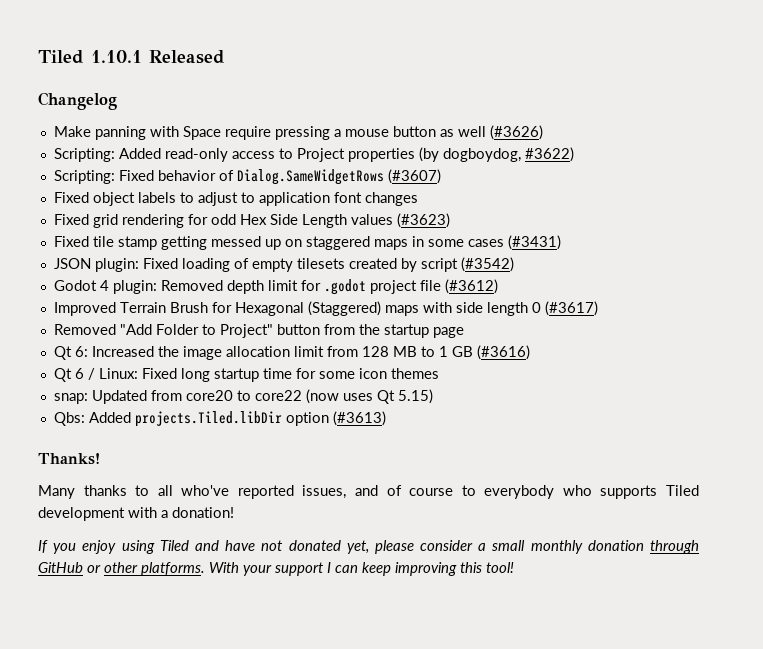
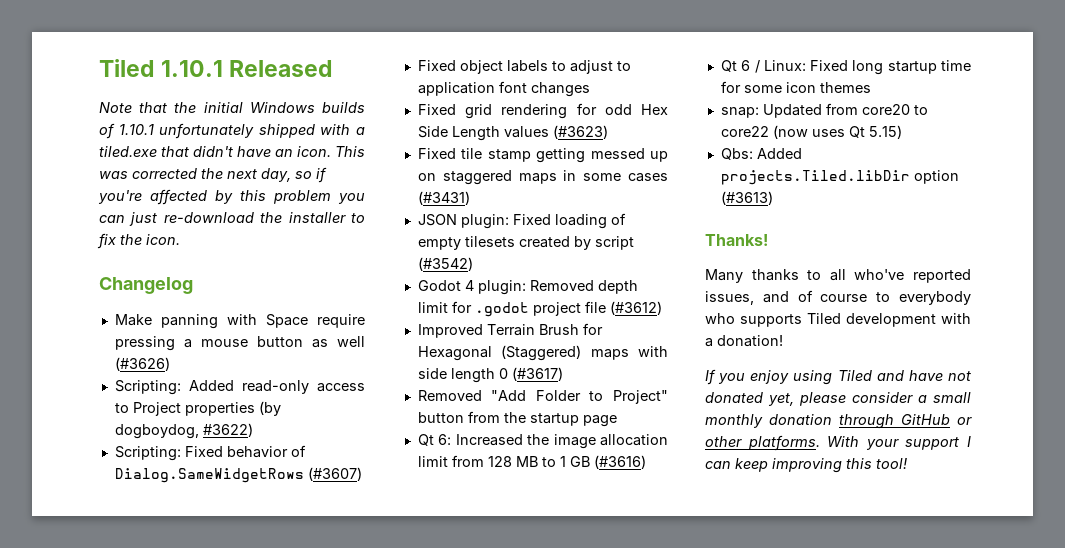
+ Note that the initial Windows builds of 1.10.1 unfortunately shipped with a tiled.exe that didn't have an icon. This was corrected the next day, so if you're affected by this problem you can just re-download the installer to fix the icon.

